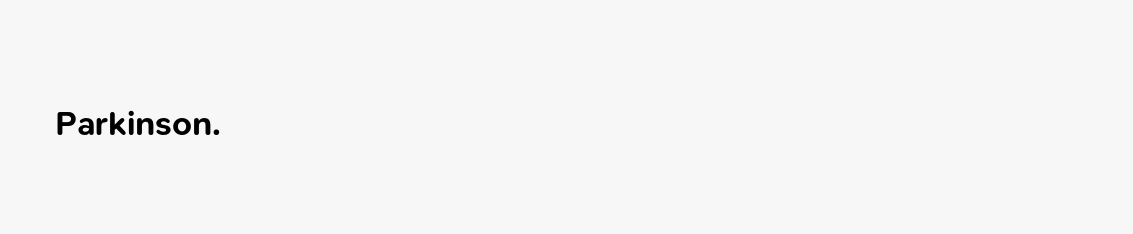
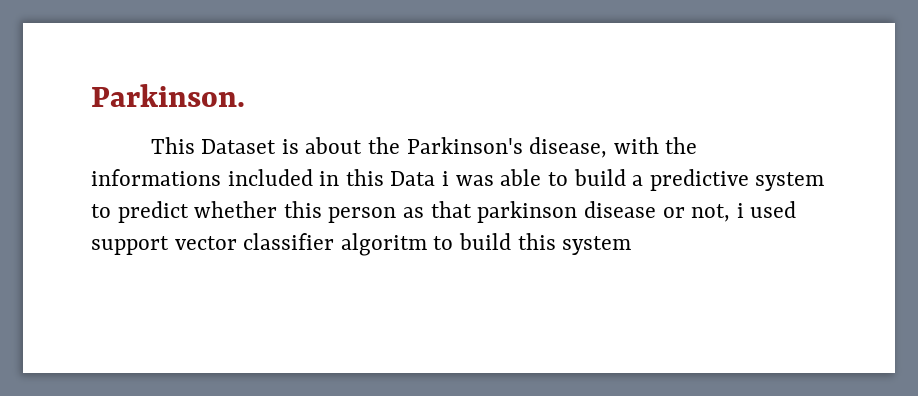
+ This Dataset is about the Parkinson's disease, with the informations included in this Data i was able to build a predictive system to predict whether this person as that parkinson disease or not, i used support vector classifier algoritm to build this system

